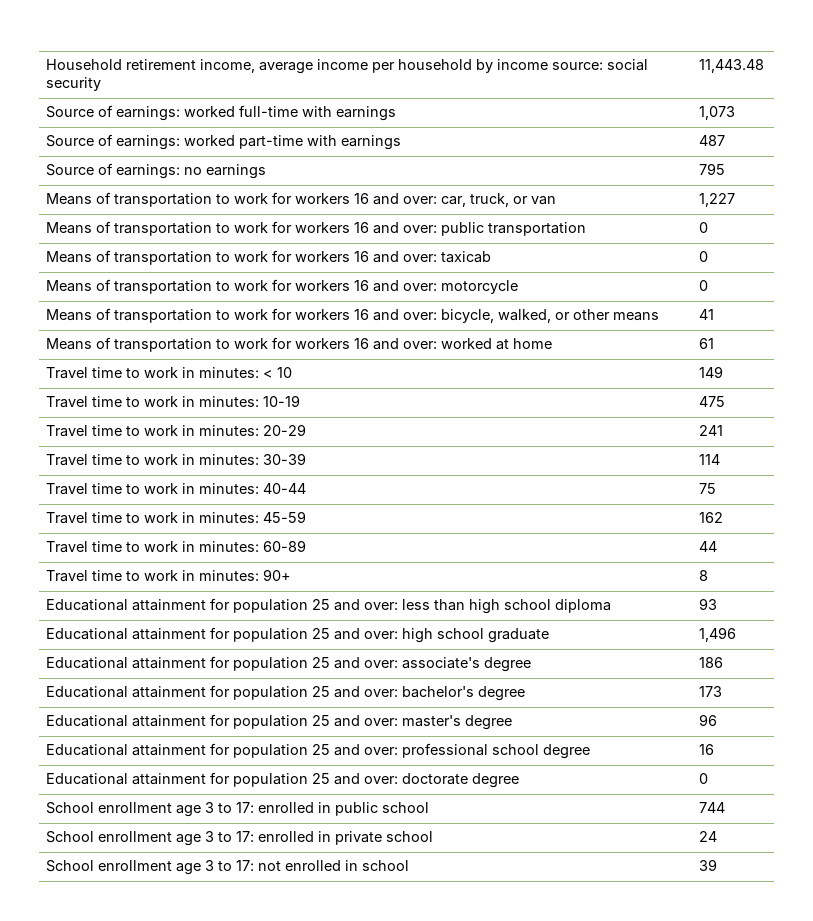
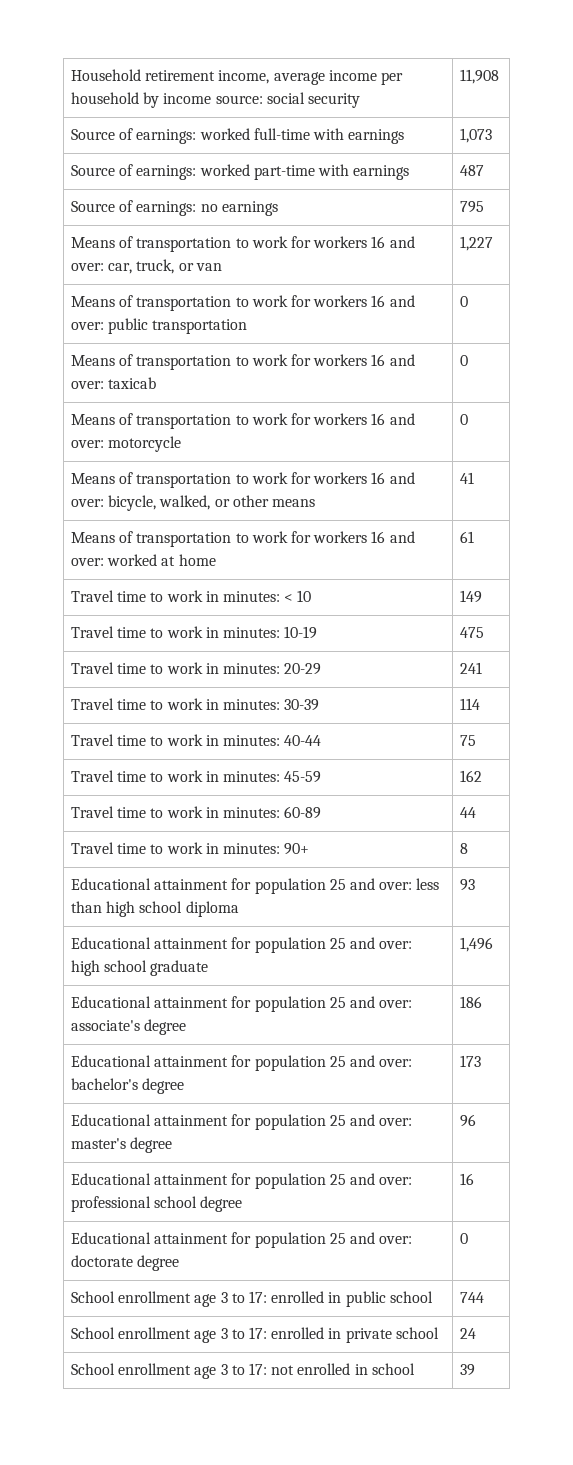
- Household retirement income, average income per household by income source: social security | 11,443.48
+ Household retirement income, average income per household by income source: social security | 11,908

